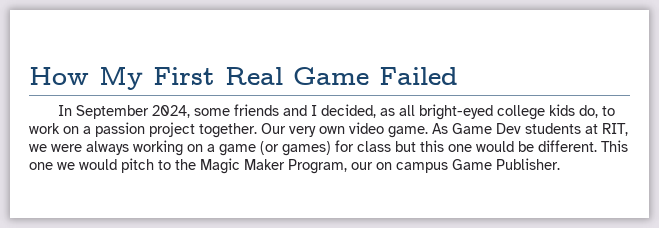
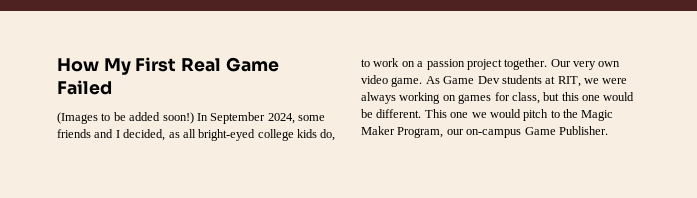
+ (Images to be added soon!)
- As Game Dev students at RIT, we were always working on a game (or games) for class but this one would be different.
+ As Game Dev students at RIT, we were always working on games for class, but this one would be different.
- This one we would pitch to the Magic Maker Program, our on campus Game Publisher.
+ This one we would pitch to the Magic Maker Program, our on-campus Game Publisher.

